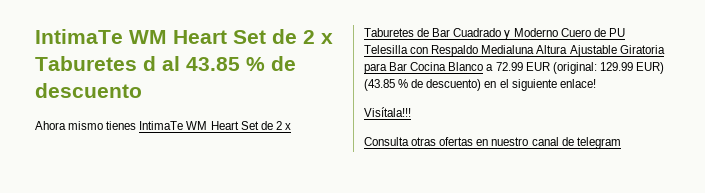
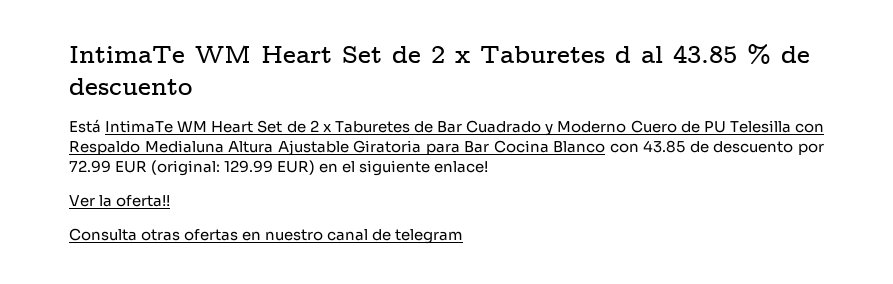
- Ahora mismo tienes IntimaTe WM Heart Set de 2 x Taburetes de Bar Cuadrado y Moderno Cuero de PU Telesilla con Respaldo Medialuna Altura Ajustable Giratoria para Bar Cocina Blanco a 72.99 EUR (original: 129.99 EUR) (43.85 % de descuento) en el siguiente enlace!
+ Está IntimaTe WM Heart Set de 2 x Taburetes de Bar Cuadrado y Moderno Cuero de PU Telesilla con Respaldo Medialuna Altura Ajustable Giratoria para Bar Cocina Blanco con 43.85 de descuento por 72.99 EUR (original: 129.99 EUR) en el siguiente enlace!
- Visítala!!!
+ Ver la oferta!!

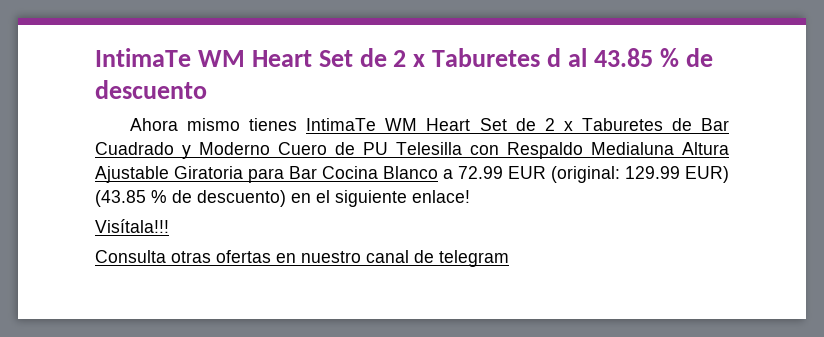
- Está IntimaTe WM Heart Set de 2 x Taburetes de Bar Cuadrado y Moderno Cuero de PU Telesilla con Respaldo Medialuna Altura Ajustable Giratoria para Bar Cocina Blanco con 43.85 de descuento por 72.99 EUR (original: 129.99 EUR) en el siguiente enlace!
+ Ahora mismo tienes IntimaTe WM Heart Set de 2 x Taburetes de Bar Cuadrado y Moderno Cuero de PU Telesilla con Respaldo Medialuna Altura Ajustable Giratoria para Bar Cocina Blanco a 72.99 EUR (original: 129.99 EUR) (43.85 % de descuento) en el siguiente enlace!
- Ver la oferta!!
+ Visítala!!!

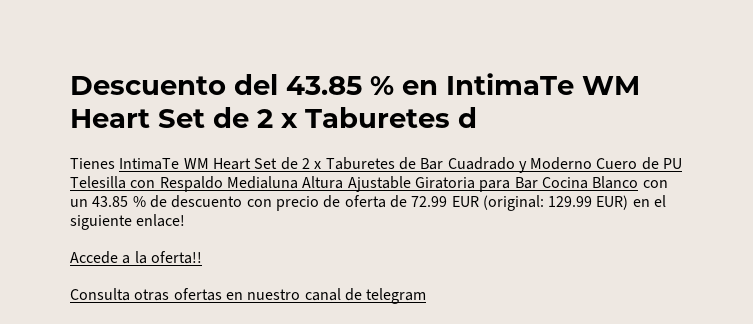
- IntimaTe WM Heart Set de 2 x Taburetes d al 43.85 % de descuento
- Ahora mismo tienes IntimaTe WM Heart Set de 2 x Taburetes de Bar Cuadrado y Moderno Cuero de PU Telesilla con Respaldo Medialuna Altura Ajustable Giratoria para Bar Cocina Blanco a 72.99 EUR (original: 129.99 EUR) (43.85 % de descuento) en el siguiente enlace!
+ Descuento del 43.85 % en IntimaTe WM Heart Set de 2 x Taburetes d
+ Tienes IntimaTe WM Heart Set de 2 x Taburetes de Bar Cuadrado y Moderno Cuero de PU Telesilla con Respaldo Medialuna Altura Ajustable Giratoria para Bar Cocina Blanco con un 43.85 % de descuento con precio de oferta de 72.99 EUR (original: 129.99 EUR) en el siguiente enlace!
- Visítala!!!
+ Accede a la oferta!!

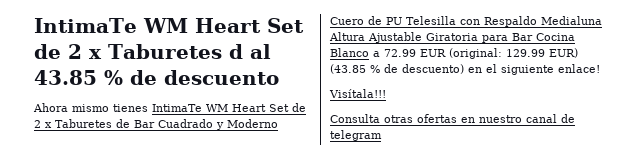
- Descuento del 43.85 % en IntimaTe WM Heart Set de 2 x Taburetes d
- Tienes IntimaTe WM Heart Set de 2 x Taburetes de Bar Cuadrado y Moderno Cuero de PU Telesilla con Respaldo Medialuna Altura Ajustable Giratoria para Bar Cocina Blanco con un 43.85 % de descuento con precio de oferta de 72.99 EUR (original: 129.99 EUR) en el siguiente enlace!
+ IntimaTe WM Heart Set de 2 x Taburetes d al 43.85 % de descuento
+ Ahora mismo tienes IntimaTe WM Heart Set de 2 x Taburetes de Bar Cuadrado y Moderno Cuero de PU Telesilla con Respaldo Medialuna Altura Ajustable Giratoria para Bar Cocina Blanco a 72.99 EUR (original: 129.99 EUR) (43.85 % de descuento) en el siguiente enlace!
- Accede a la oferta!!
+ Visítala!!!

